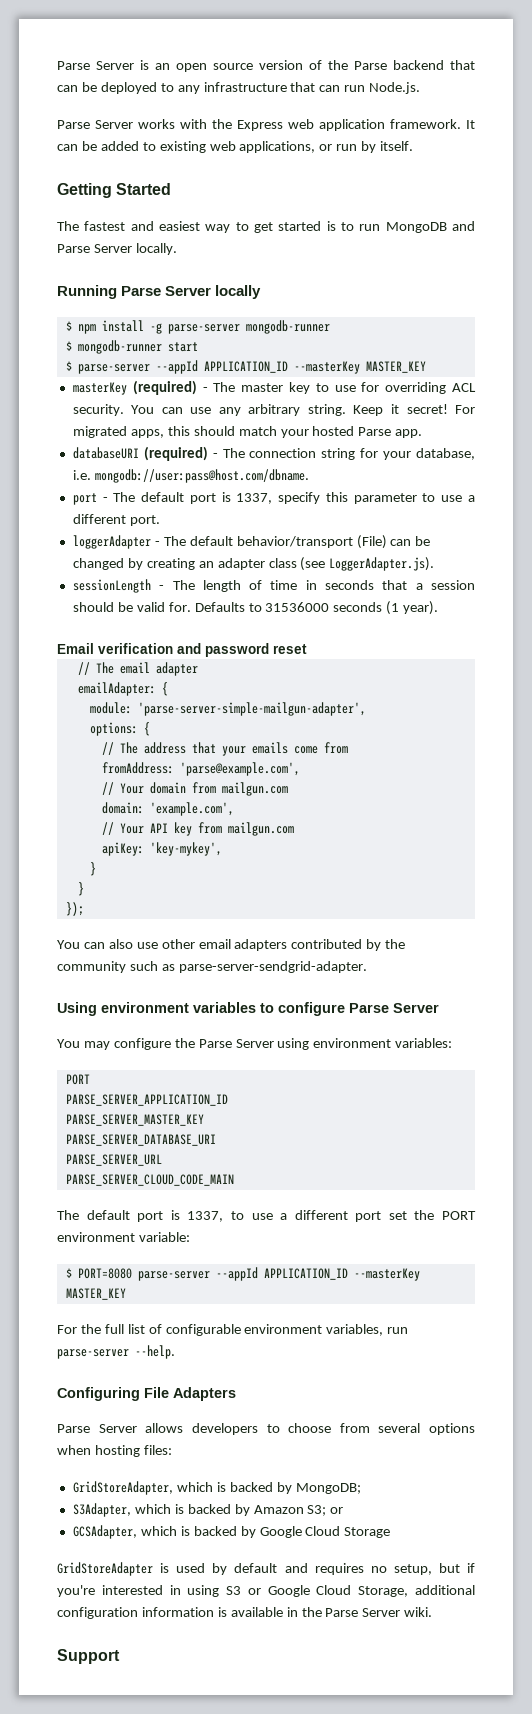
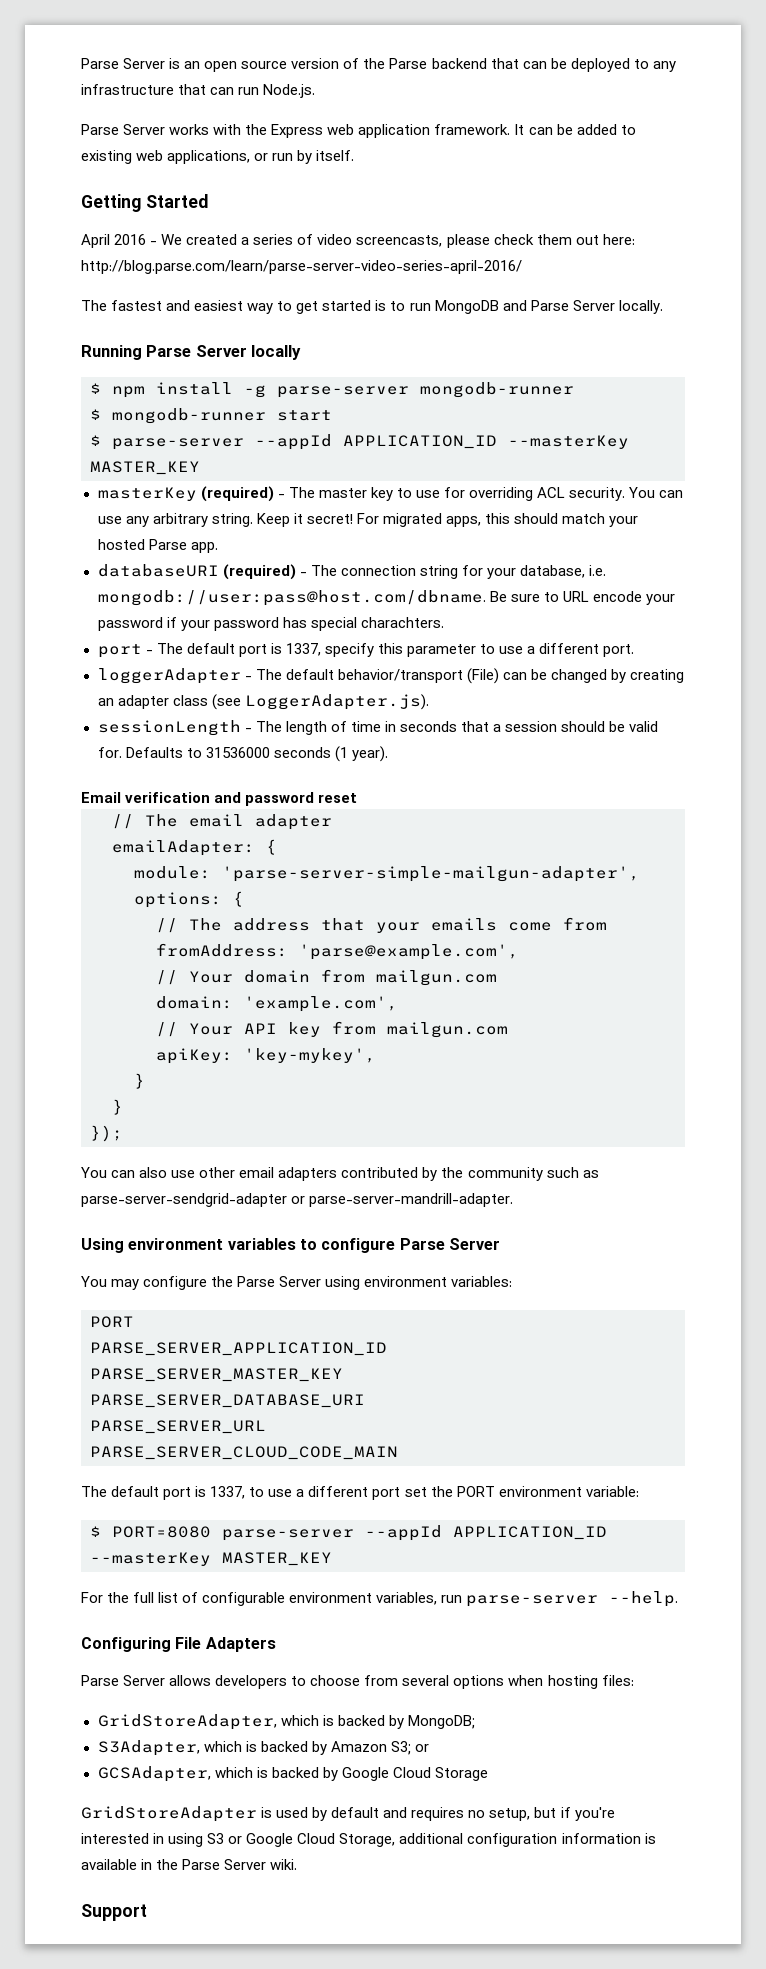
+ April 2016 - We created a series of video screencasts, please check them out here: http://blog.parse.com/learn/parse-server-video-series-april-2016/
- databaseURI (required) - The connection string for your database, i.e. mongodb://user:pass@host.com/dbname.
+ databaseURI (required) - The connection string for your database, i.e. mongodb://user:pass@host.com/dbname. Be sure to URL encode your password if your password has special charachters.
- You can also use other email adapters contributed by the community such as parse-server-sendgrid-adapter.
+ You can also use other email adapters contributed by the community such as parse-server-sendgrid-adapter or parse-server-mandrill-adapter.

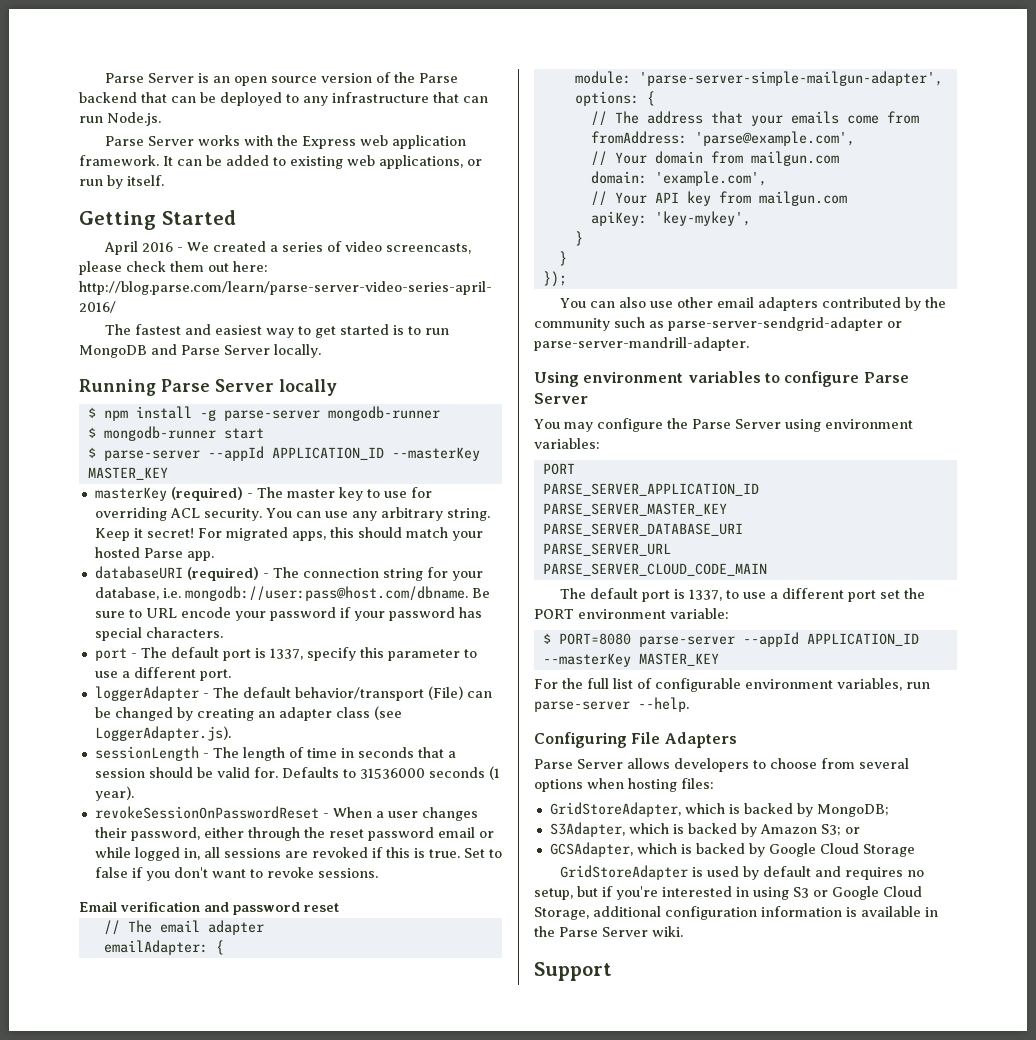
- databaseURI (required) - The connection string for your database, i.e. mongodb://user:pass@host.com/dbname. Be sure to URL encode your password if your password has special charachters.
+ databaseURI (required) - The connection string for your database, i.e. mongodb://user:pass@host.com/dbname. Be sure to URL encode your password if your password has special characters.
+ revokeSessionOnPasswordReset - When a user changes their password, either through the reset password email or while logged in, all sessions are revoked if this is true. Set to false if you don't want to revoke sessions.

